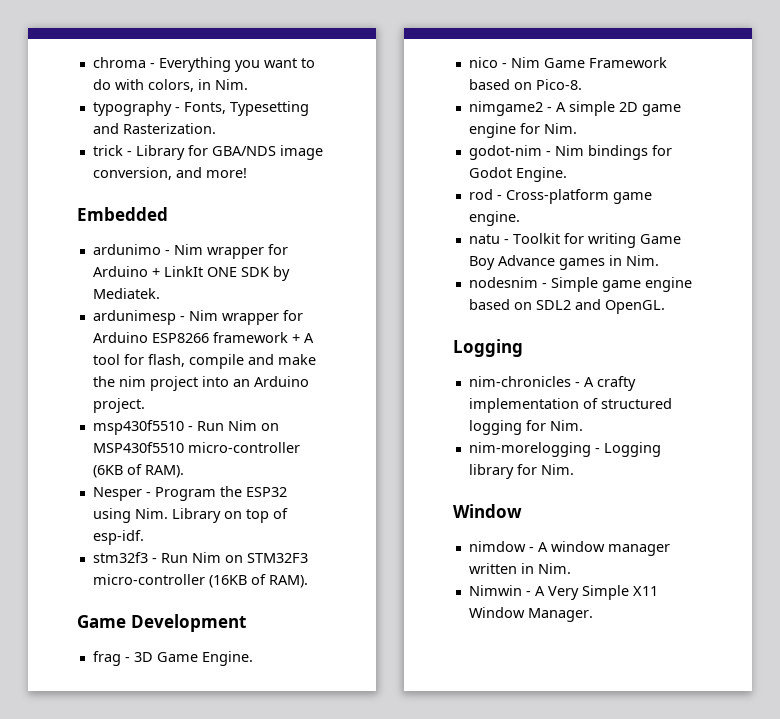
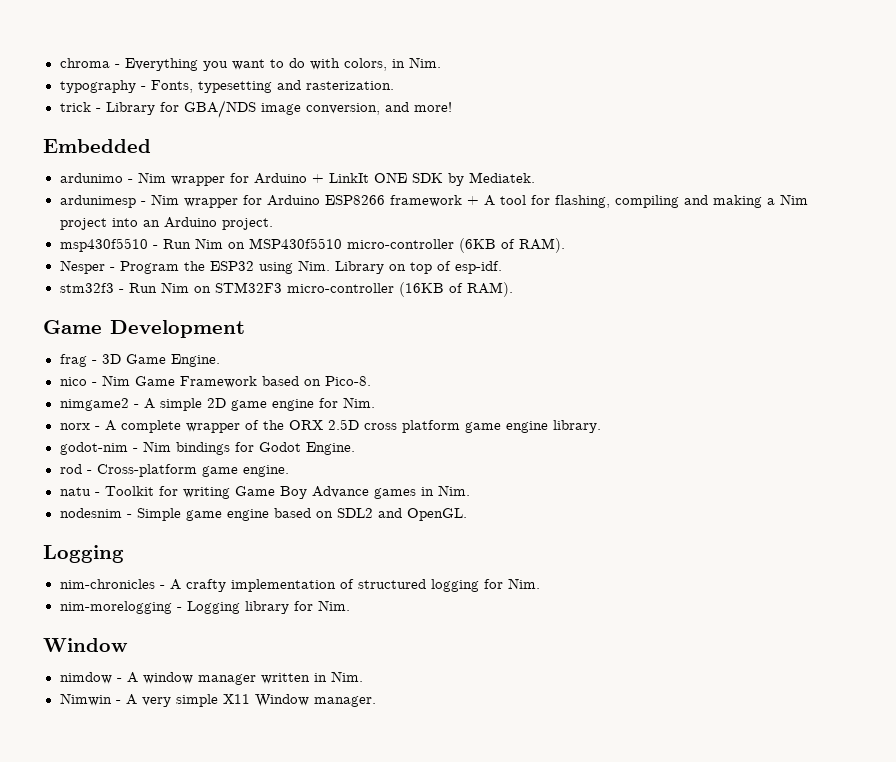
- typography - Fonts, Typesetting and Rasterization.
+ typography - Fonts, typesetting and rasterization.
- ardunimesp - Nim wrapper for Arduino ESP8266 framework + A tool for flash, compile and make the nim project into an Arduino project.
+ ardunimesp - Nim wrapper for Arduino ESP8266 framework + A tool for flashing, compiling and making a Nim project into an Arduino project.
+ norx - A complete wrapper of the ORX 2.5D cross platform game engine library.
- Nimwin - A Very Simple X11 Window Manager.
+ Nimwin - A very simple X11 Window manager.

